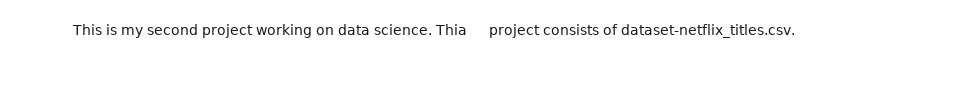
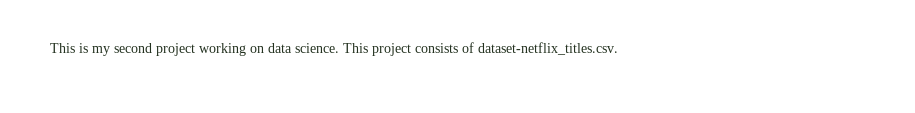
- Thia project consists of dataset-netflix_titles.csv.
+ This project consists of dataset-netflix_titles.csv.

